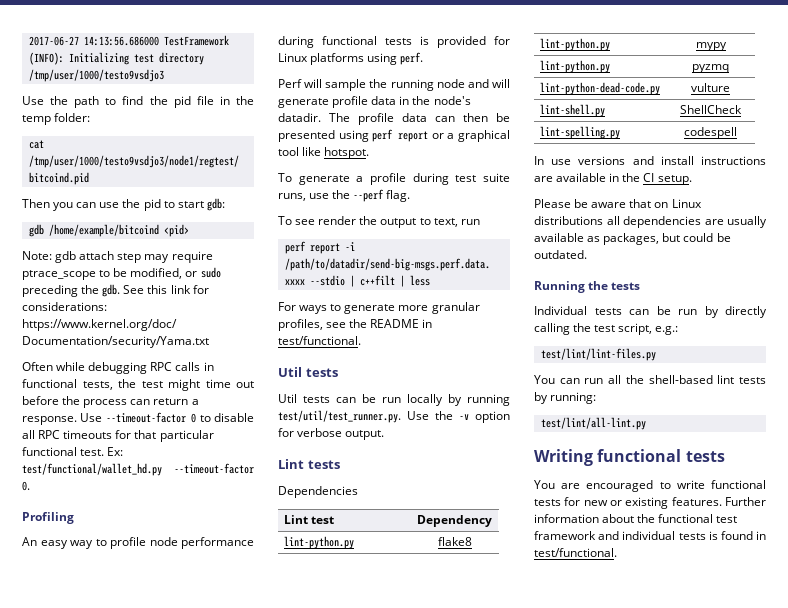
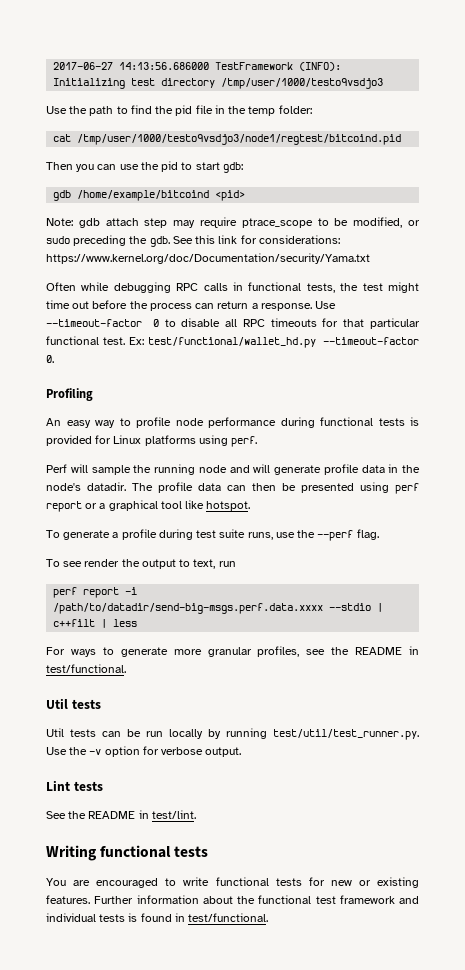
- Dependencies
- Lint test | Dependency
- lint-python.py | flake8
- lint-python.py | mypy
- lint-python.py | pyzmq
- lint-python-dead-code.py | vulture
- lint-shell.py | ShellCheck
- lint-spelling.py | codespell
- In use versions and install instructions are available in the CI setup.
- Please be aware that on Linux distributions all dependencies are usually available as packages, but could be outdated.
- Running the tests
- Individual tests can be run by directly calling the test script, e.g.:
- test/lint/lint-files.py
- You can run all the shell-based lint tests by running:
- test/lint/all-lint.py
+ See the README in test/lint.

